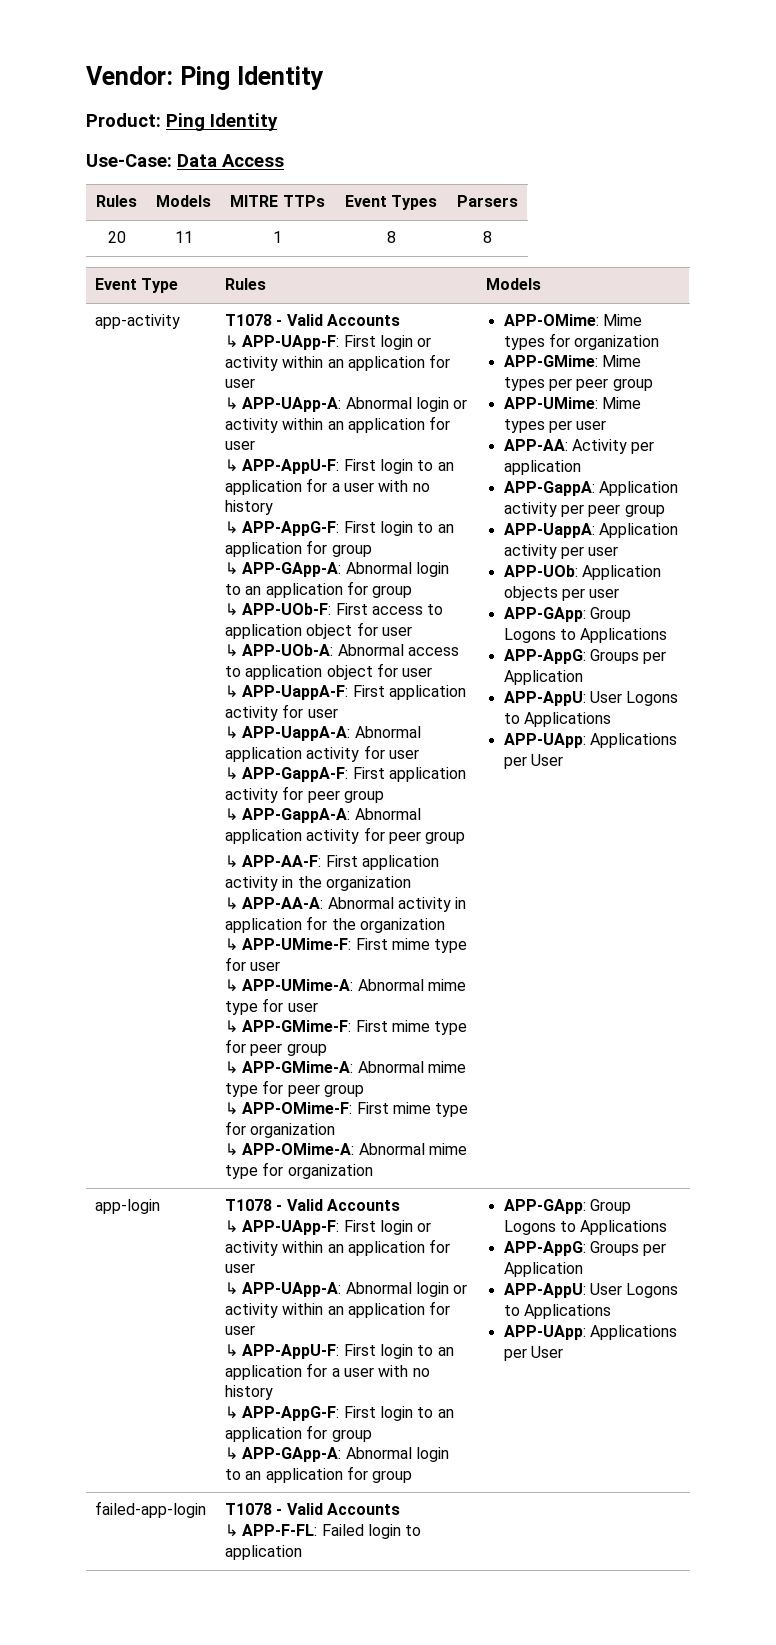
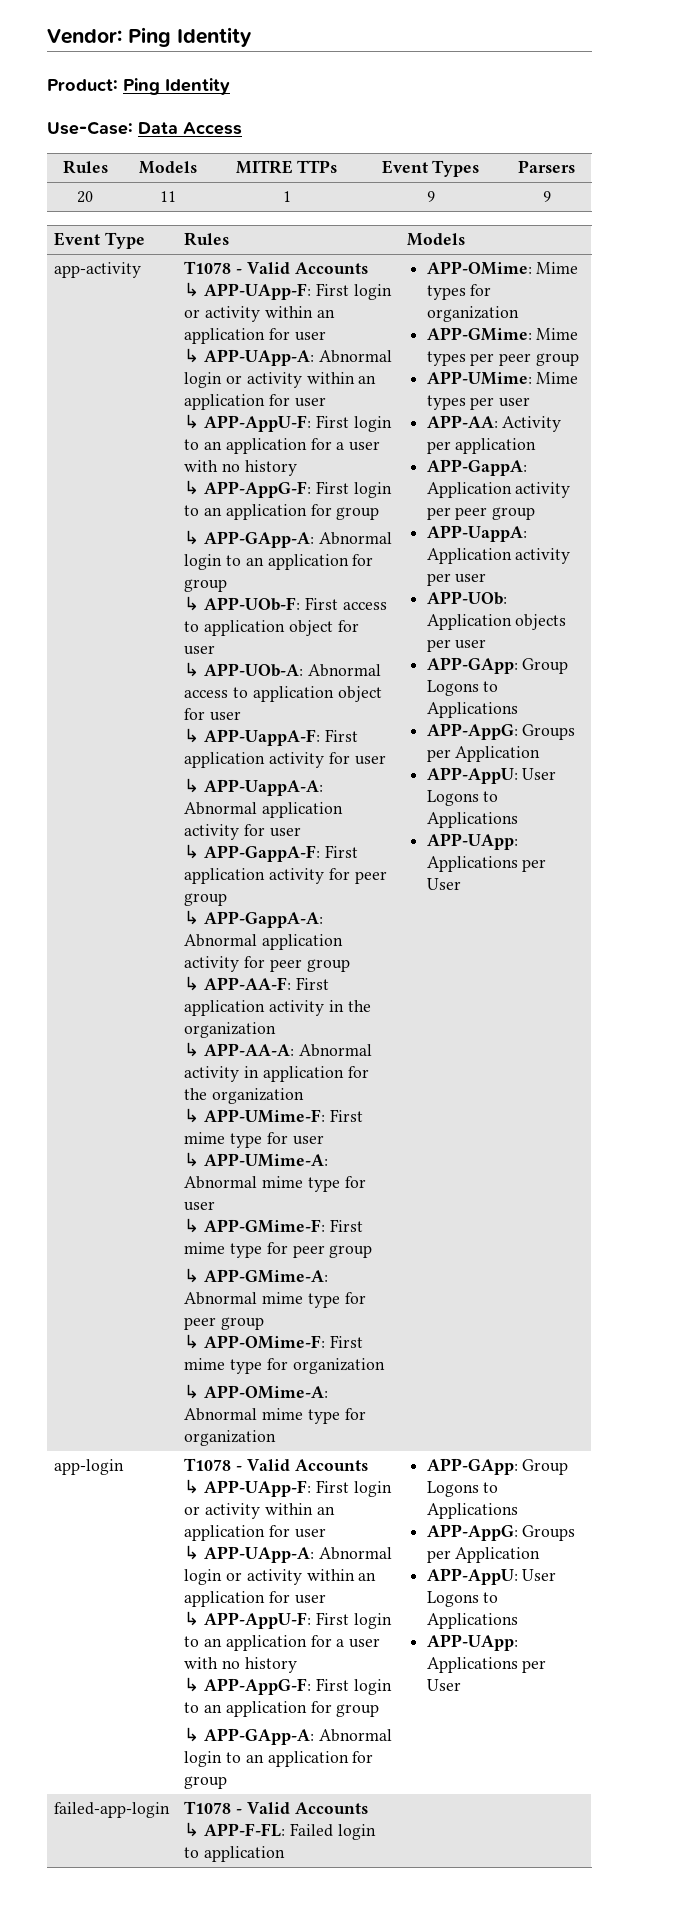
- 20 | 11 | 1 | 8 | 8
+ 20 | 11 | 1 | 9 | 9

